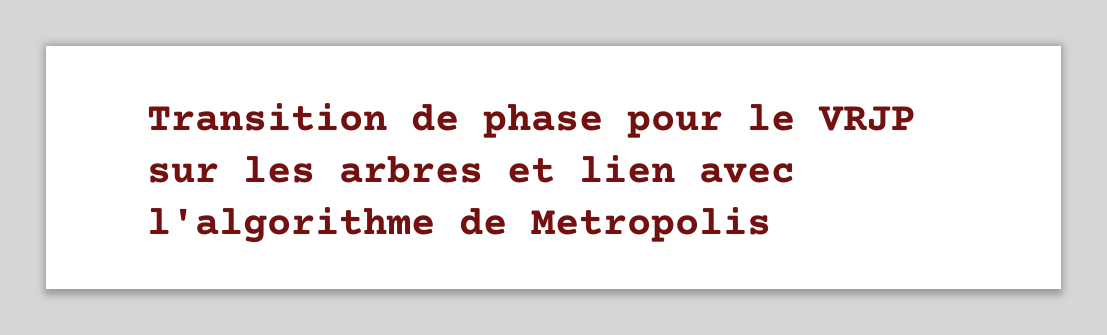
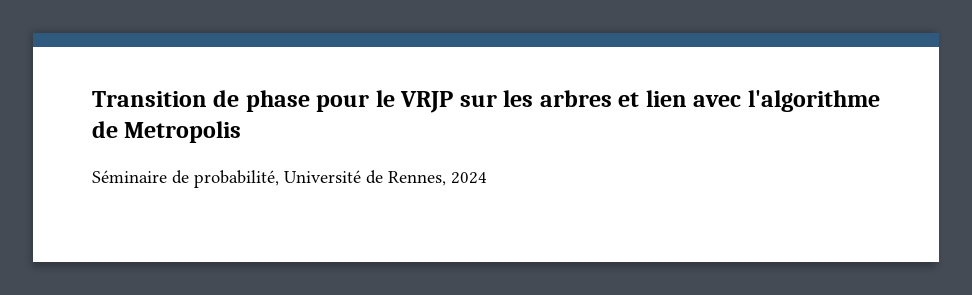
+ Séminaire de probabilité, Université de Rennes, 2024

